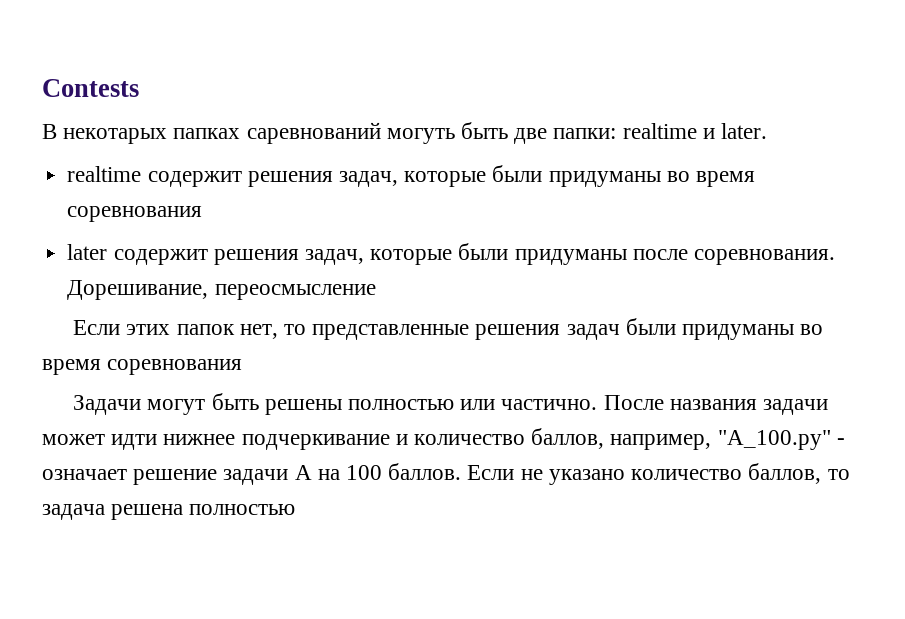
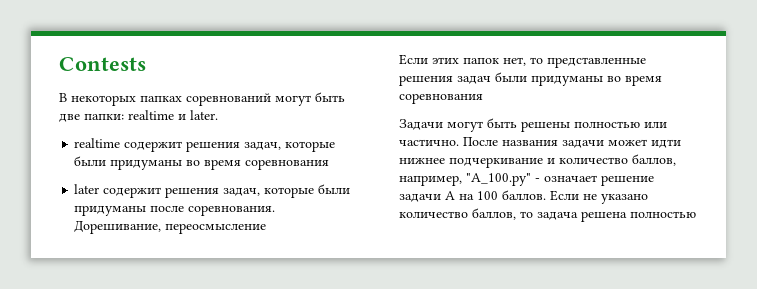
- В некотарых папках саревнований могуть быть две папки: realtime и later.
+ В некоторых папках соревнований могут быть две папки: realtime и later.

